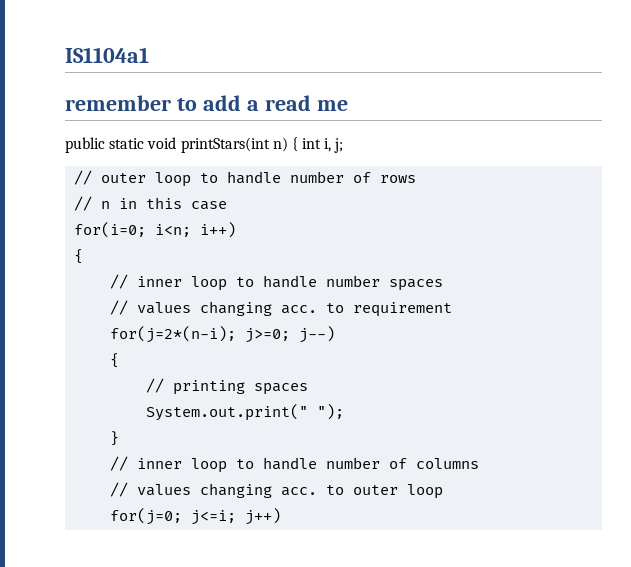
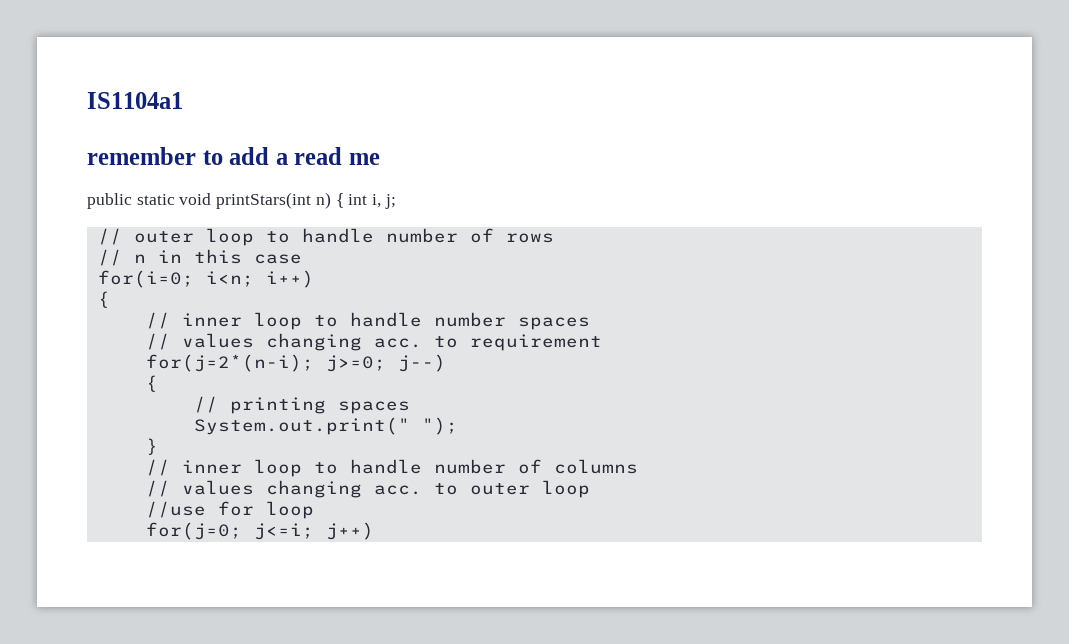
+ //use for loop

